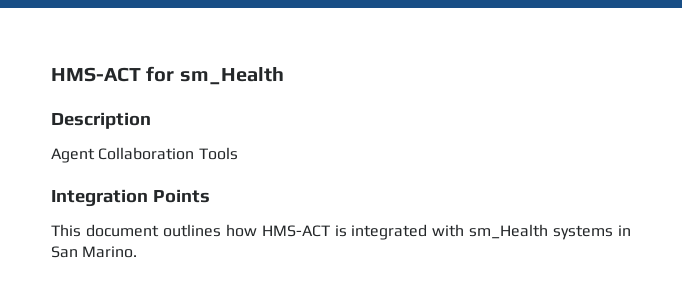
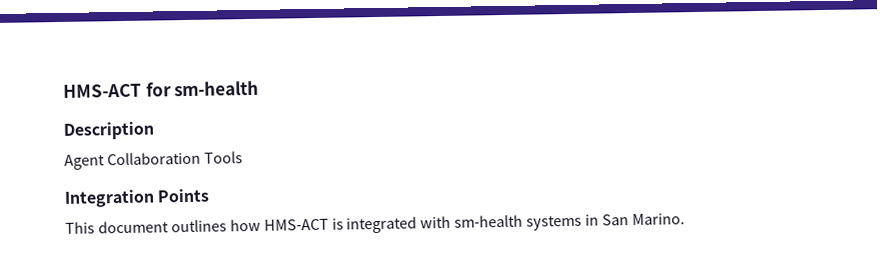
- HMS-ACT for sm_Health
+ HMS-ACT for sm-health
- This document outlines how HMS-ACT is integrated with sm_Health systems in San Marino.
+ This document outlines how HMS-ACT is integrated with sm-health systems in San Marino.

